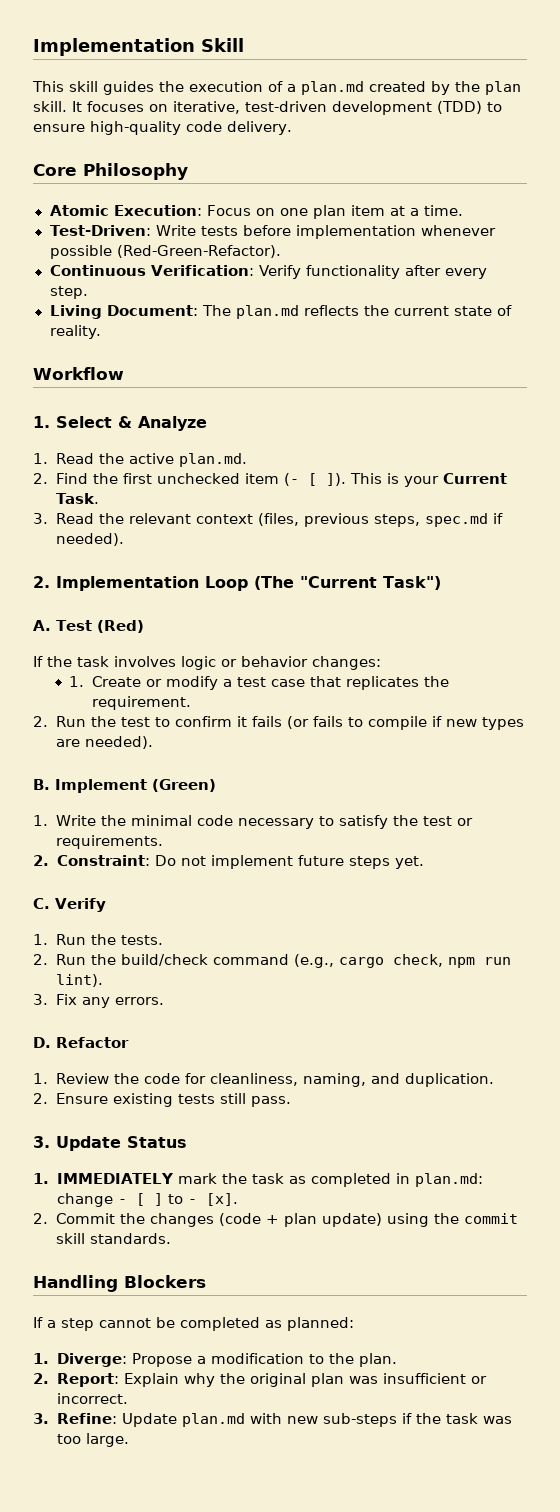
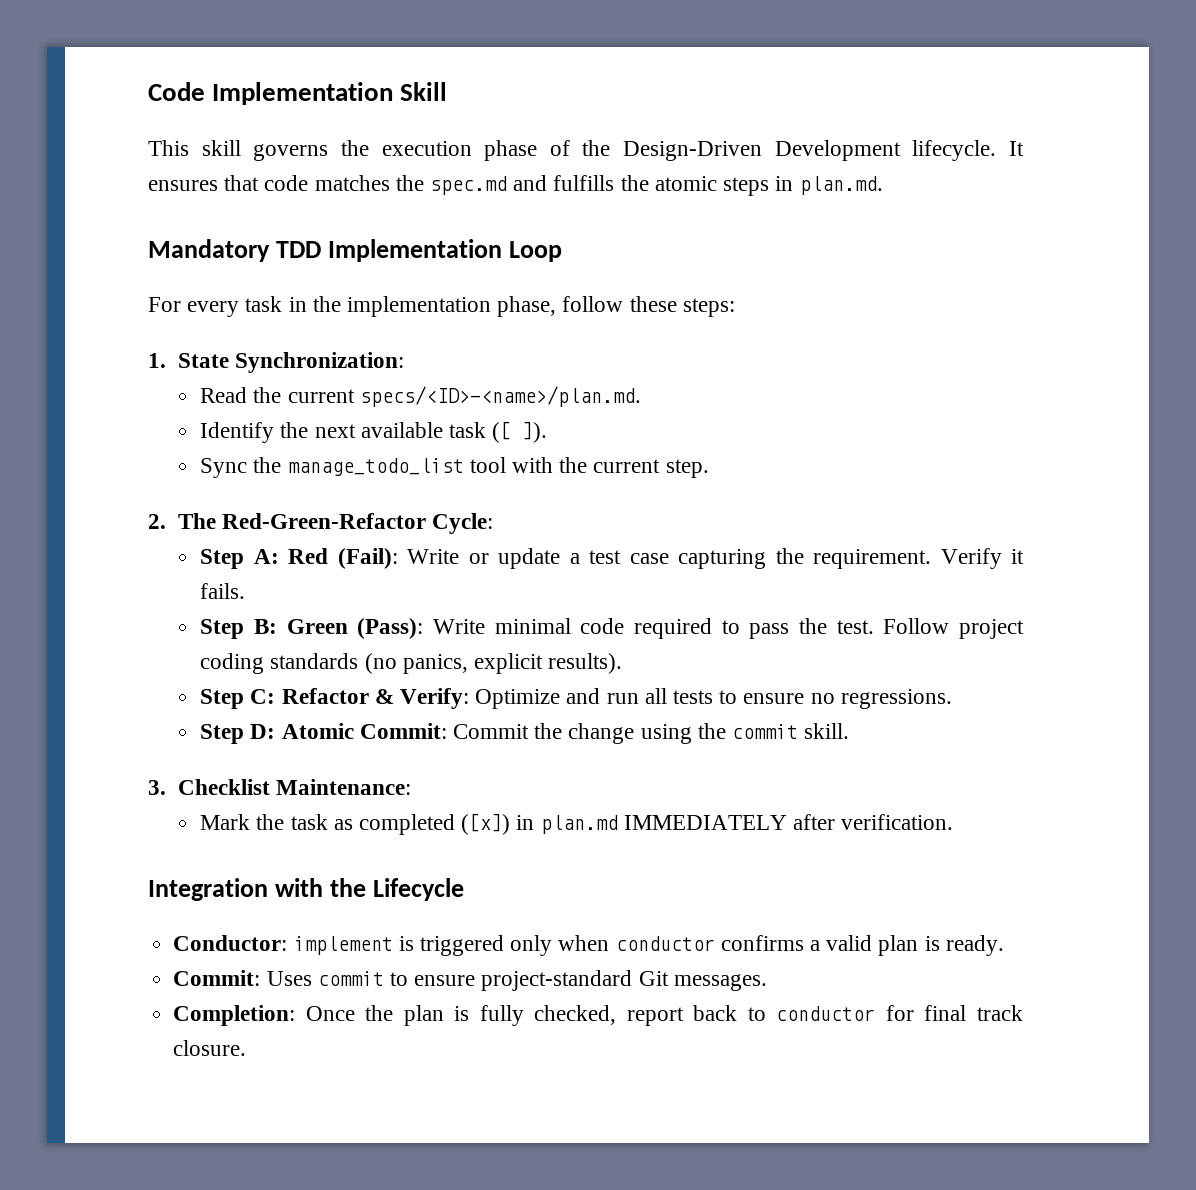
- Implementation Skill
+ Code Implementation Skill
- This skill guides the execution of a plan.md created by the plan skill. It focuses on iterative, test-driven development (TDD) to ensure high-quality code delivery.
- Core Philosophy
- Atomic Execution: Focus on one plan item at a time.
- Test-Driven: Write tests before implementation whenever possible (Red-Green-Refactor).
- Continuous Verification: Verify functionality after every step.
- Living Document: The plan.md reflects the current state of reality.
- Workflow
- 1. Select & Analyze
- 1. Read the active plan.md.
- 2. Find the first unchecked item (- [ ]). This is your Current Task.
- 3. Read the relevant context (files, previous steps, spec.md if needed).
- 2. Implementation Loop (The "Current Task")
- A. Test (Red)
- If the task involves logic or behavior changes:
- 1. Create or modify a test case that replicates the requirement.
- 2. Run the test to confirm it fails (or fails to compile if new types are needed).
- B. Implement (Green)
- 1. Write the minimal code necessary to satisfy the test or requirements.
- 2. Constraint: Do not implement future steps yet.
- C. Verify
- 1. Run the tests.
- 2. Run the build/check command (e.g., cargo check, npm run lint).
- 3. Fix any errors.
- D. Refactor
- 1. Review the code for cleanliness, naming, and duplication.
- 2. Ensure existing tests still pass.
- 3. Update Status
- 1. IMMEDIATELY mark the task as completed in plan.md: change - [ ] to - [x].
- 2. Commit the changes (code + plan update) using the commit skill standards.
- Handling Blockers
- If a step cannot be completed as planned:
- 1. Diverge: Propose a modification to the plan.
- 2. Report: Explain why the original plan was insufficient or incorrect.
- 3. Refine: Update plan.md with new sub-steps if the task was too large.
+ This skill governs the execution phase of the Design-Driven Development lifecycle. It ensures that code matches the spec.md and fulfills the atomic steps in plan.md.
+ Mandatory TDD Implementation Loop
+ For every task in the implementation phase, follow these steps:
+ 1. State Synchronization:
+ Read the current specs/<ID>-<name>/plan.md.
+ Identify the next available task ([ ]).
+ Sync the manage_todo_list tool with the current step.
+ 2. The Red-Green-Refactor Cycle:
+ Step A: Red (Fail): Write or update a test case capturing the requirement. Verify it fails.
+ Step B: Green (Pass): Write minimal code required to pass the test. Follow project coding standards (no panics, explicit results).
+ Step C: Refactor & Verify: Optimize and run all tests to ensure no regressions.
+ Step D: Atomic Commit: Commit the change using the commit skill.
+ 3. Checklist Maintenance:
+ Mark the task as completed ([x]) in plan.md IMMEDIATELY after verification.
+ Integration with the Lifecycle
+ Conductor: implement is triggered only when conductor confirms a valid plan is ready.
+ Commit: Uses commit to ensure project-standard Git messages.
+ Completion: Once the plan is fully checked, report back to conductor for final track closure.

